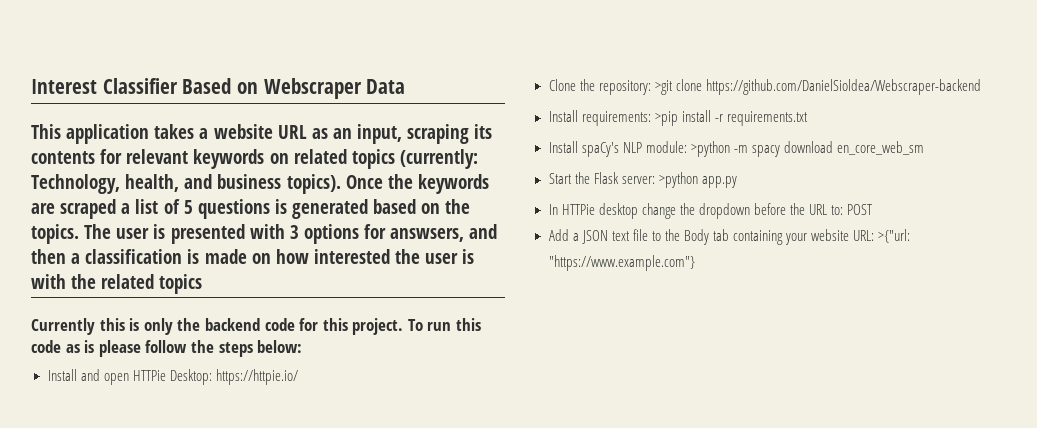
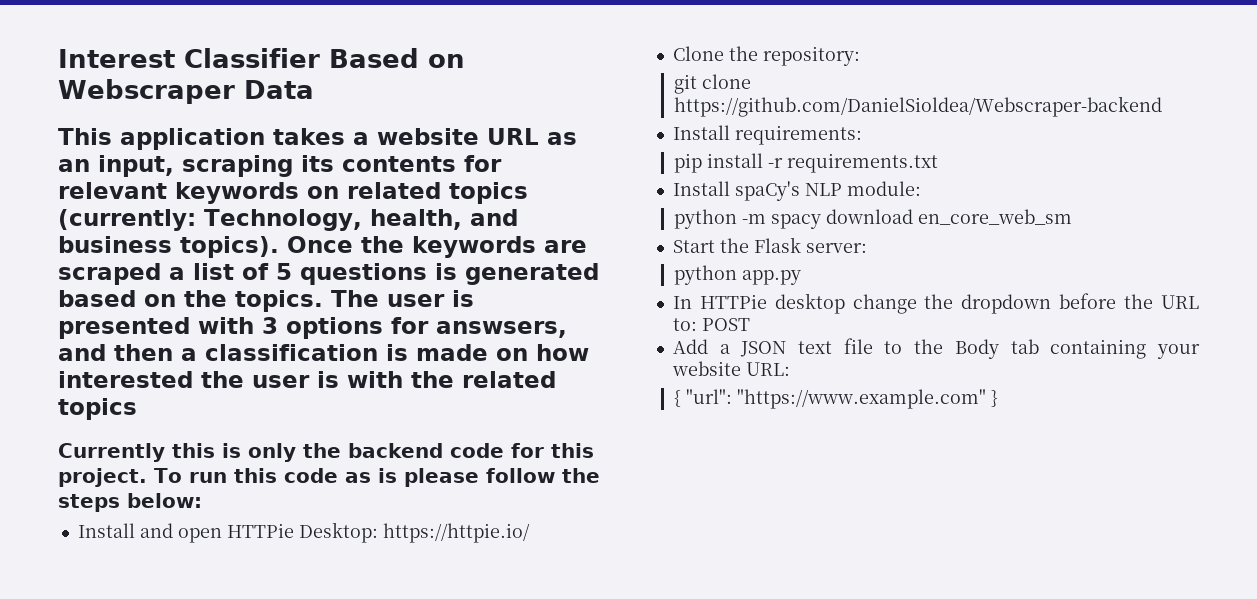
- Clone the repository: >git clone https://github.com/DanielSioldea/Webscraper-backend
+ Clone the repository:
+ git clone https://github.com/DanielSioldea/Webscraper-backend
- Install requirements: >pip install -r requirements.txt
+ Install requirements:
+ pip install -r requirements.txt
- Install spaCy's NLP module: >python -m spacy download en_core_web_sm
+ Install spaCy's NLP module:
+ python -m spacy download en_core_web_sm
- Start the Flask server: >python app.py
+ Start the Flask server:
+ python app.py
- Add a JSON text file to the Body tab containing your website URL: >{"url: "https://www.example.com"}
+ Add a JSON text file to the Body tab containing your website URL:
+ { "url": "https://www.example.com" }

